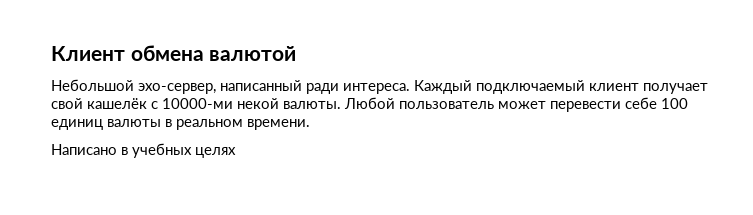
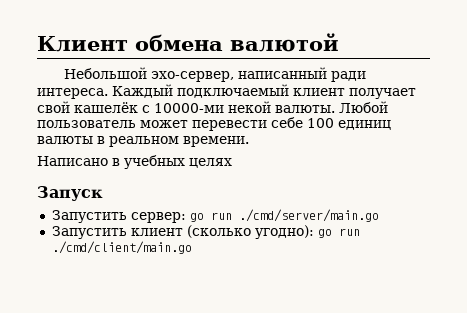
+ Запуск
+ Запустить сервер: go run ./cmd/server/main.go
+ Запустить клиент (сколько угодно): go run ./cmd/client/main.go

